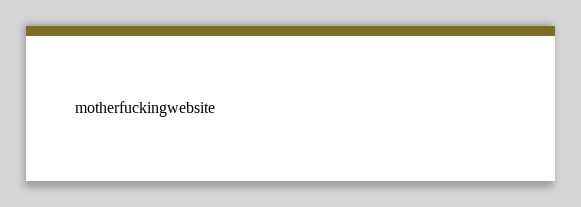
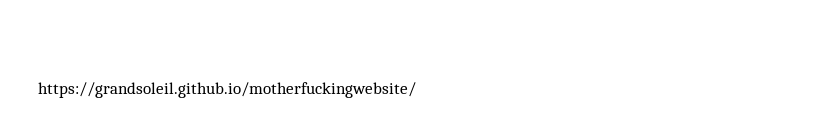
- motherfuckingwebsite
+ https://grandsoleil.github.io/motherfuckingwebsite/

